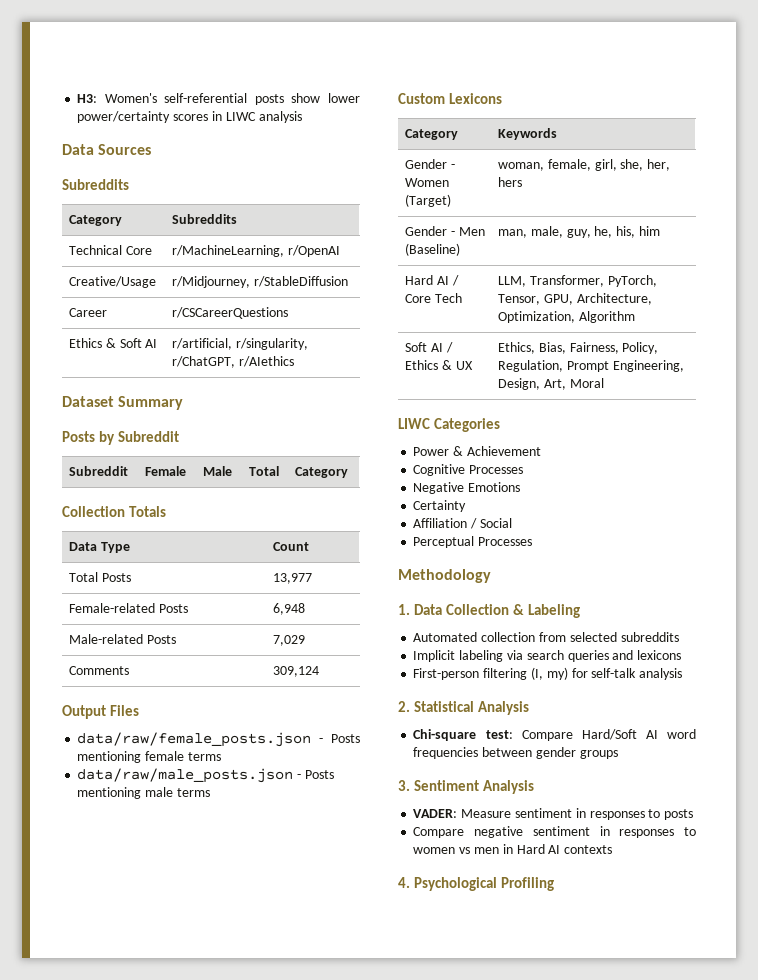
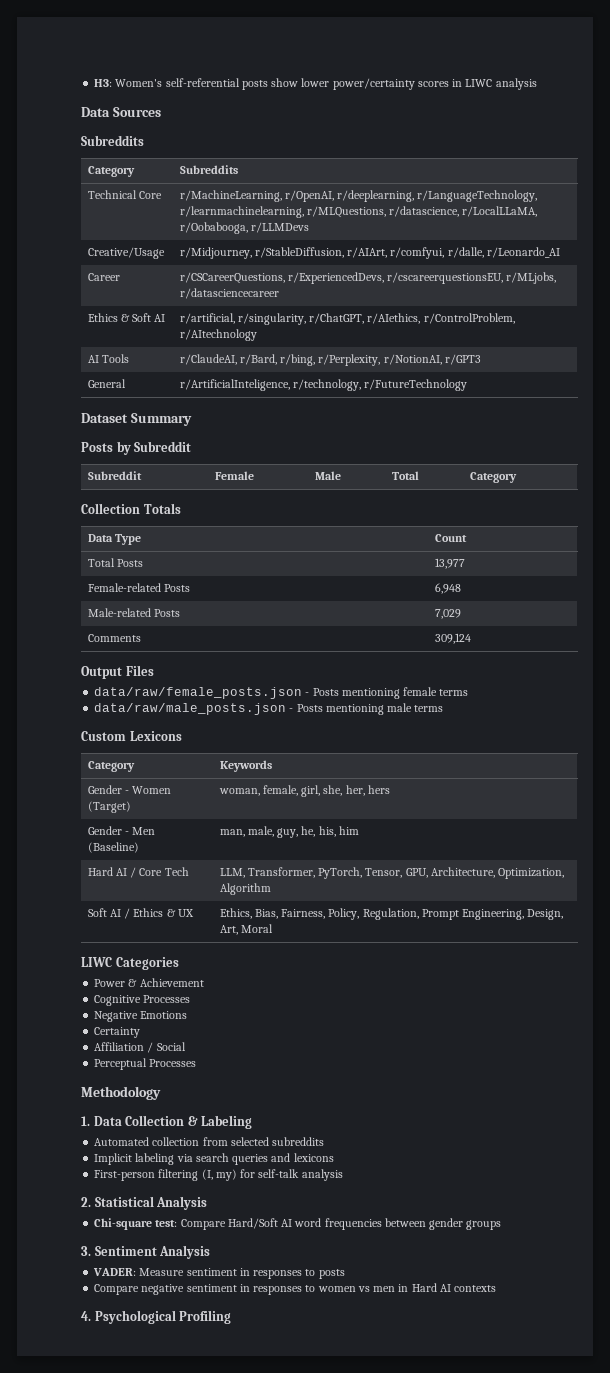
- Technical Core | r/MachineLearning, r/OpenAI
- Creative/Usage | r/Midjourney, r/StableDiffusion
- Career | r/CSCareerQuestions
+ Technical Core | r/MachineLearning, r/OpenAI, r/deeplearning, r/LanguageTechnology, r/learnmachinelearning, r/MLQuestions, r/datascience, r/LocalLLaMA, r/Oobabooga, r/LLMDevs
+ Creative/Usage | r/Midjourney, r/StableDiffusion, r/AIArt, r/comfyui, r/dalle, r/Leonardo_AI
+ Career | r/CSCareerQuestions, r/ExperiencedDevs, r/cscareerquestionsEU, r/MLjobs, r/datasciencecareer
- Ethics & Soft AI | r/artificial, r/singularity, r/ChatGPT, r/AIethics
+ Ethics & Soft AI | r/artificial, r/singularity, r/ChatGPT, r/AIethics, r/ControlProblem, r/AItechnology
+ AI Tools | r/ClaudeAI, r/Bard, r/bing, r/Perplexity, r/NotionAI, r/GPT3
+ General | r/ArtificialInteligence, r/technology, r/FutureTechnology

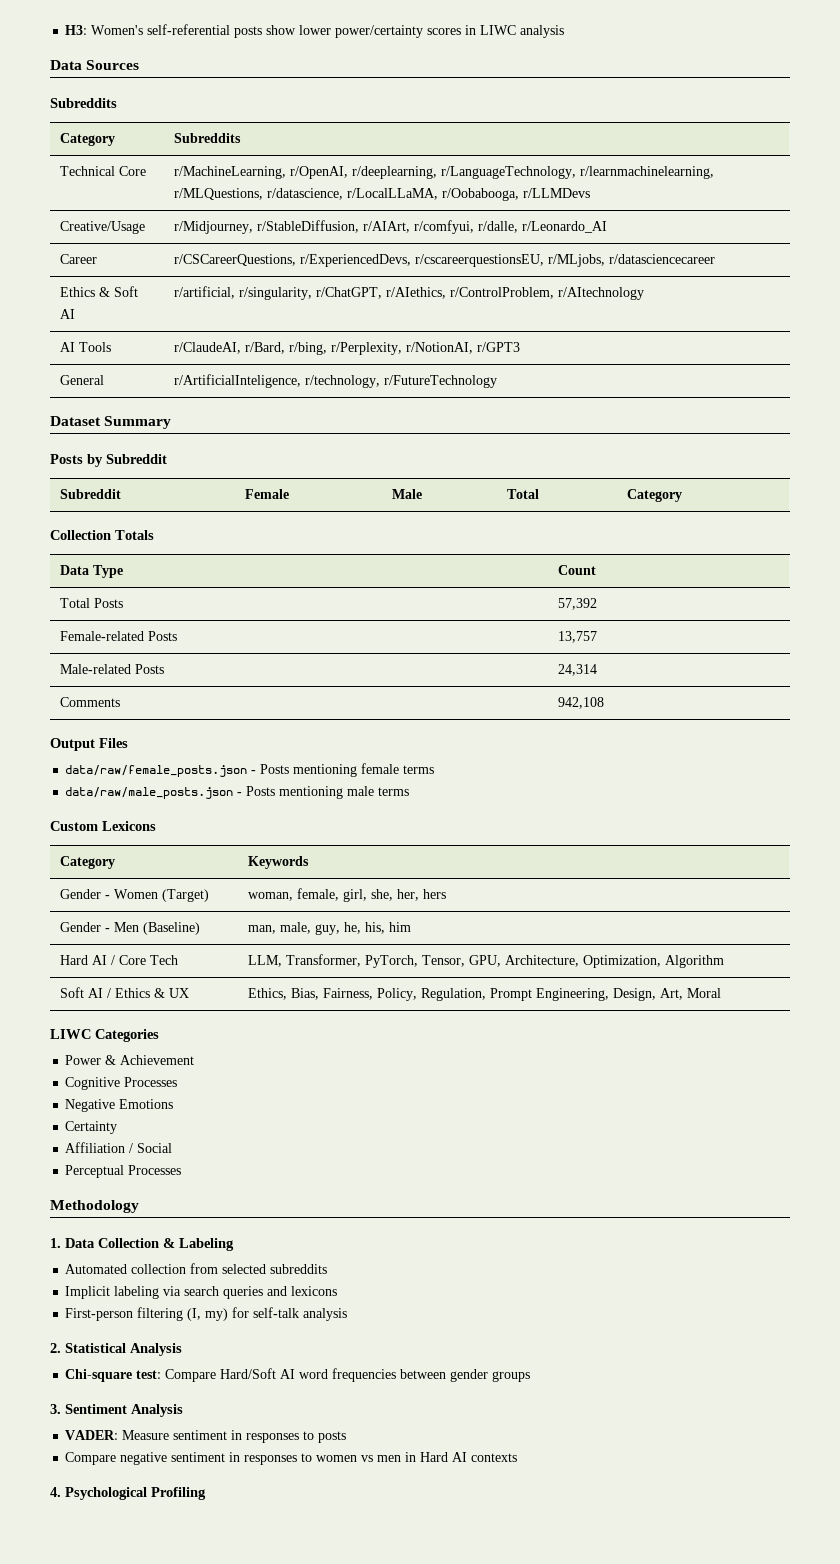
- Total Posts | 13,977
+ Total Posts | 57,392
- Female-related Posts | 6,948
+ Female-related Posts | 13,757
- Male-related Posts | 7,029
+ Male-related Posts | 24,314
- Comments | 309,124
+ Comments | 942,108

